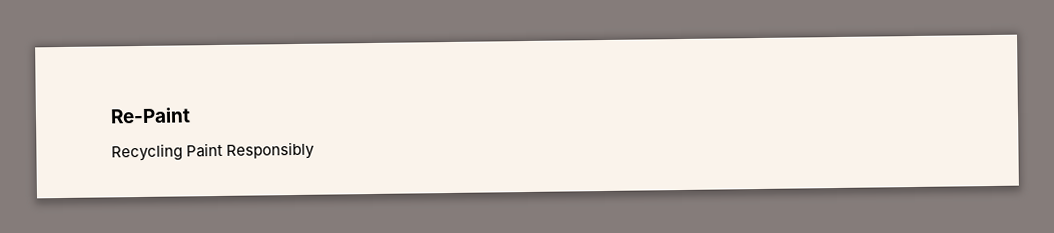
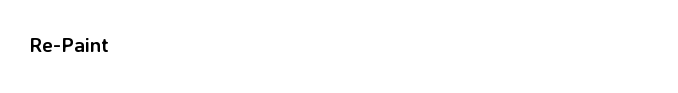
- Recycling Paint Responsibly

